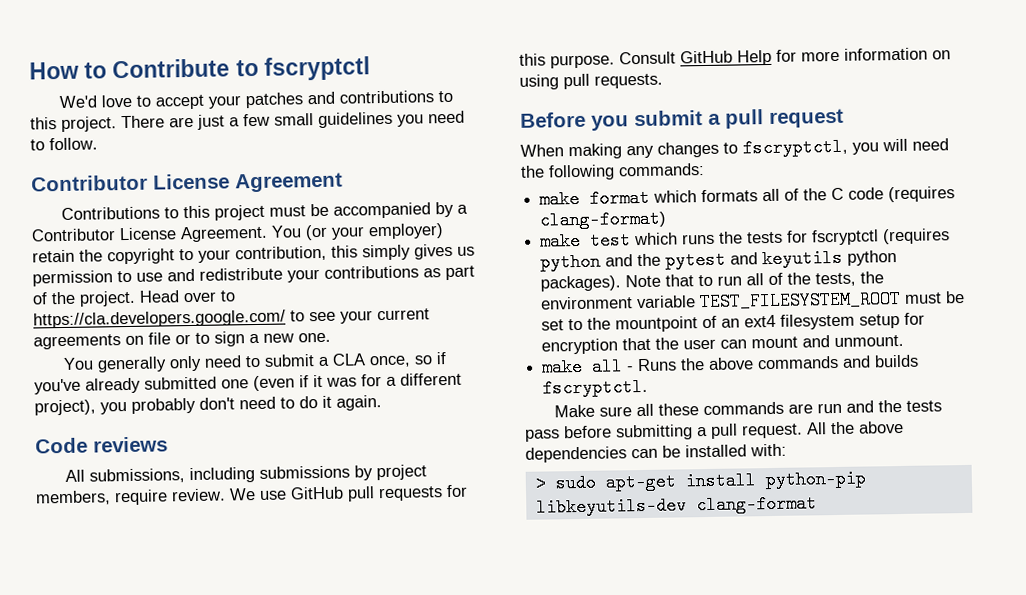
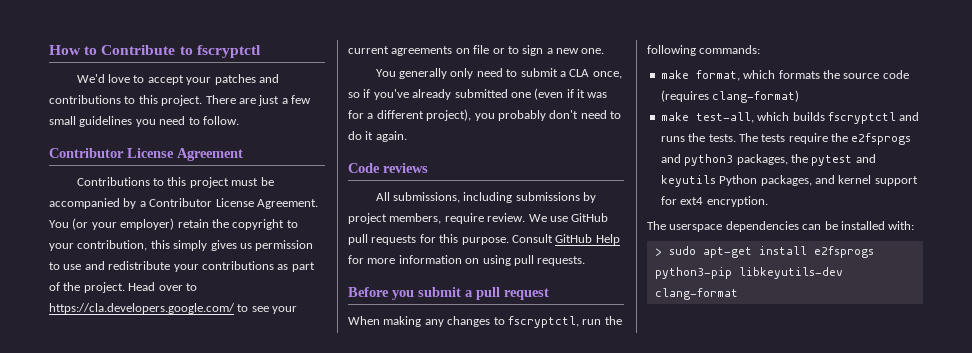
- When making any changes to fscryptctl, you will need the following commands:
+ When making any changes to fscryptctl, run the following commands:
- make format which formats all of the C code (requires clang-format)
+ make format, which formats the source code (requires clang-format)
- make test which runs the tests for fscryptctl (requires python and the pytest and keyutils python packages). Note that to run all of the tests, the environment variable TEST_FILESYSTEM_ROOT must be set to the mountpoint of an ext4 filesystem setup for encryption that the user can mount and unmount.
- make all - Runs the above commands and builds fscryptctl.
- Make sure all these commands are run and the tests pass before submitting a pull request. All the above dependencies can be installed with:
+ make test-all, which builds fscryptctl and runs the tests. The tests require the e2fsprogs and python3 packages, the pytest and keyutils Python packages, and kernel support for ext4 encryption.
+ The userspace dependencies can be installed with:
- > sudo apt-get install python-pip libkeyutils-dev clang-format
+ > sudo apt-get install e2fsprogs python3-pip libkeyutils-dev clang-format

